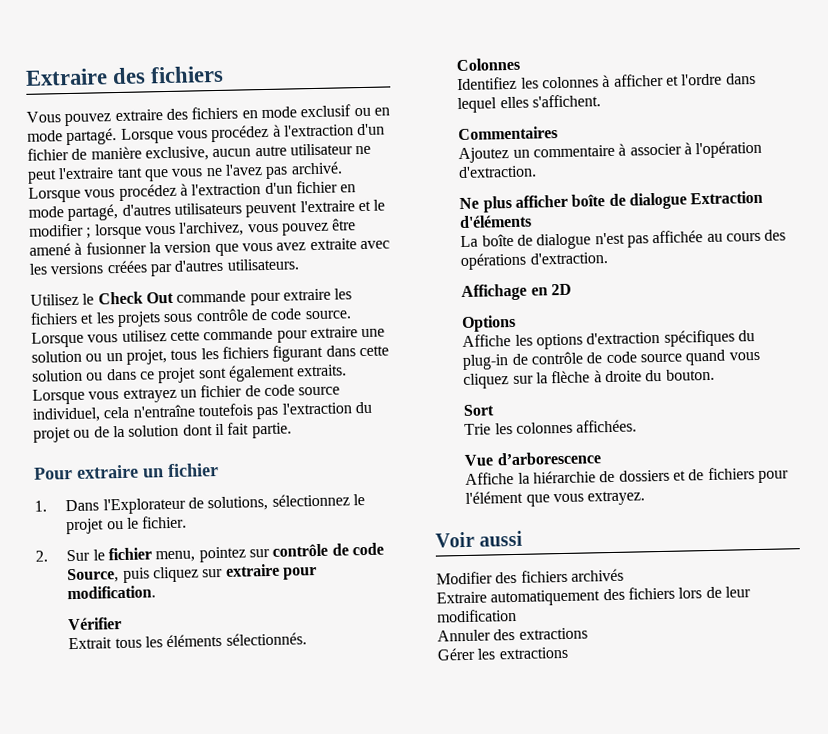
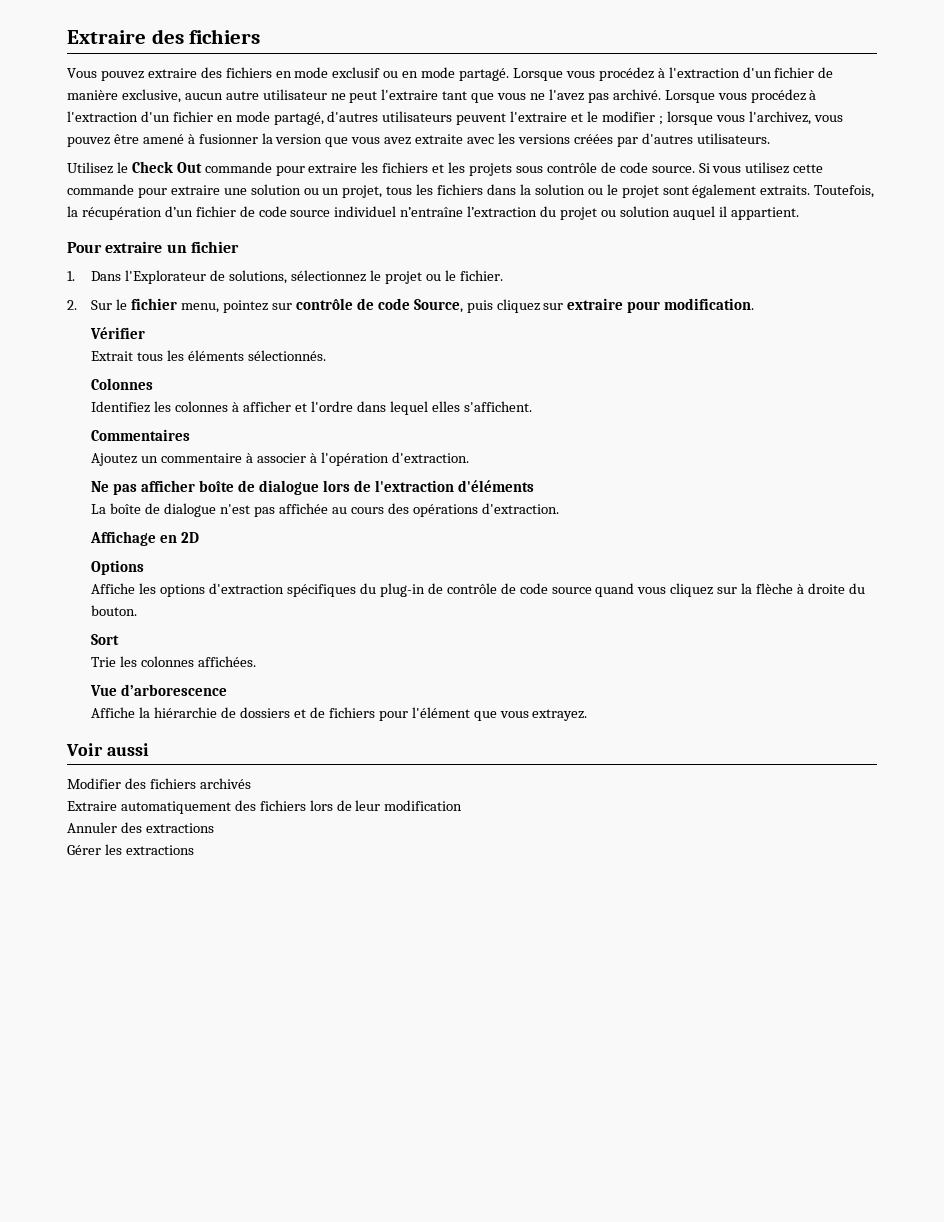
- Lorsque vous utilisez cette commande pour extraire une solution ou un projet, tous les fichiers figurant dans cette solution ou dans ce projet sont également extraits. Lorsque vous extrayez un fichier de code source individuel, cela n'entraîne toutefois pas l'extraction du projet ou de la solution dont il fait partie.
+ Si vous utilisez cette commande pour extraire une solution ou un projet, tous les fichiers dans la solution ou le projet sont également extraits. Toutefois, la récupération d’un fichier de code source individuel n’entraîne l’extraction du projet ou solution auquel il appartient.
- Ne plus afficher boîte de dialogue Extraction d'éléments
+ Ne pas afficher boîte de dialogue lors de l'extraction d'éléments

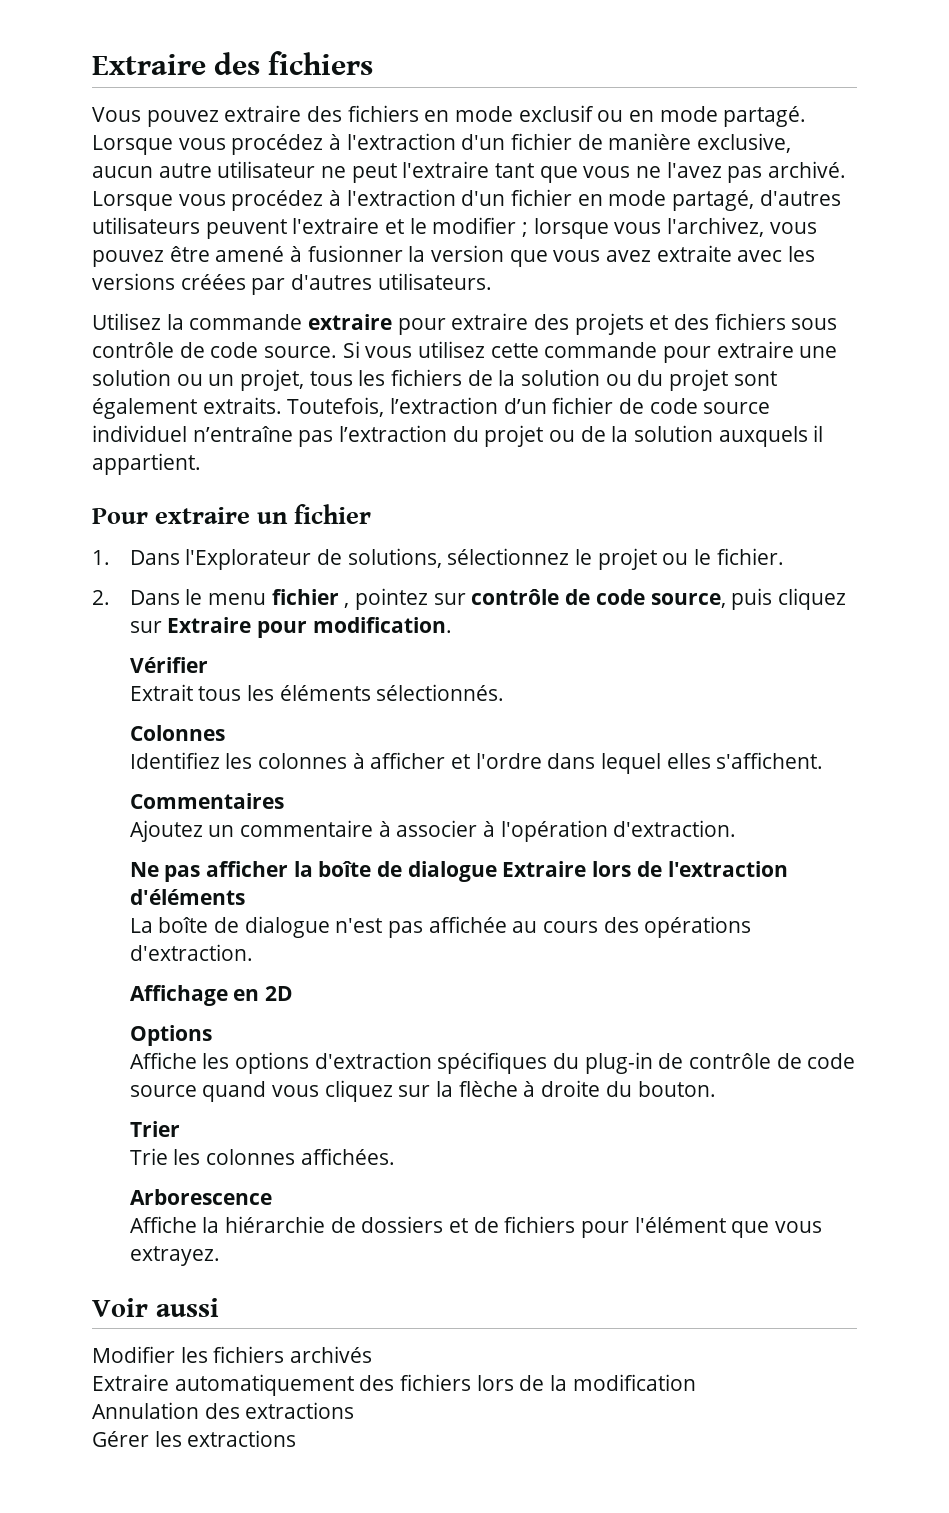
- Utilisez le Check Out commande pour extraire les fichiers et les projets sous contrôle de code source.
+ Utilisez la commande extraire pour extraire des projets et des fichiers sous contrôle de code source.
- Si vous utilisez cette commande pour extraire une solution ou un projet, tous les fichiers dans la solution ou le projet sont également extraits.
+ Si vous utilisez cette commande pour extraire une solution ou un projet, tous les fichiers de la solution ou du projet sont également extraits.
- Toutefois, la récupération d’un fichier de code source individuel n’entraîne l’extraction du projet ou solution auquel il appartient.
+ Toutefois, l’extraction d’un fichier de code source individuel n’entraîne pas l’extraction du projet ou de la solution auxquels il appartient.
- 2. Sur le fichier menu, pointez sur contrôle de code Source, puis cliquez sur extraire pour modification.
+ 2. Dans le menu fichier , pointez sur contrôle de code source, puis cliquez sur Extraire pour modification.
- Ne pas afficher boîte de dialogue lors de l'extraction d'éléments
+ Ne pas afficher la boîte de dialogue Extraire lors de l'extraction d'éléments
- Sort
+ Trier
- Vue d’arborescence
+ Arborescence
- Modifier des fichiers archivés
+ Modifier les fichiers archivés
- Extraire automatiquement des fichiers lors de leur modification
+ Extraire automatiquement des fichiers lors de la modification
- Annuler des extractions
+ Annulation des extractions

